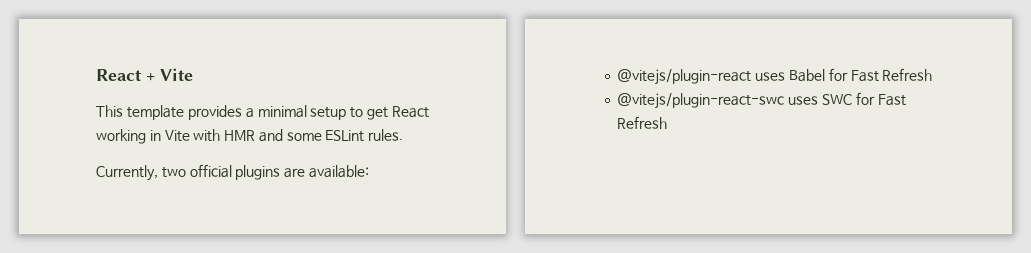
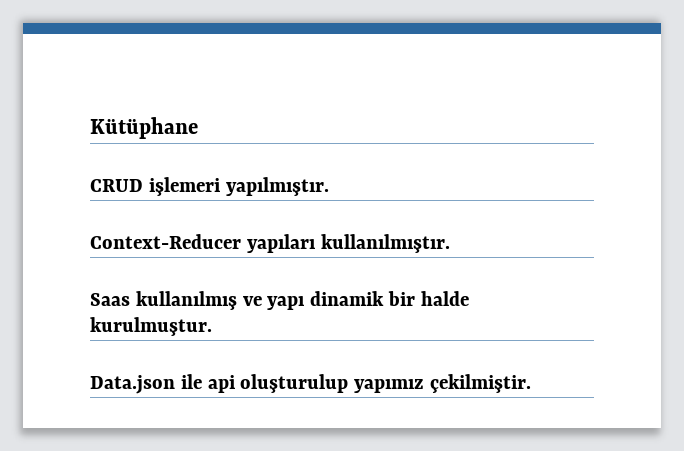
- React + Vite
- This template provides a minimal setup to get React working in Vite with HMR and some ESLint rules.
- Currently, two official plugins are available:
- @vitejs/plugin-react uses Babel for Fast Refresh
- @vitejs/plugin-react-swc uses SWC for Fast Refresh
+ Kütüphane
+ CRUD işlemeri yapılmıştır.
+ Context-Reducer yapıları kullanılmıştır.
+ Saas kullanılmış ve yapı dinamik bir halde kurulmuştur.
+ Data.json ile api oluşturulup yapımız çekilmiştir.

